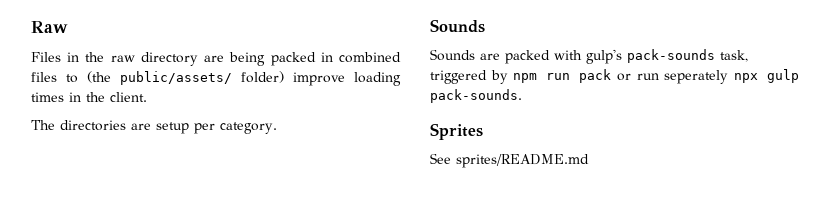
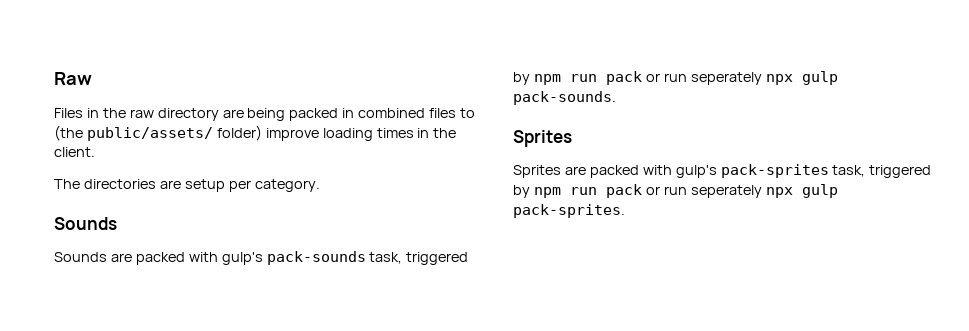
- See sprites/README.md
+ Sprites are packed with gulp's pack-sprites task, triggered by npm run pack or run seperately npx gulp pack-sprites.

